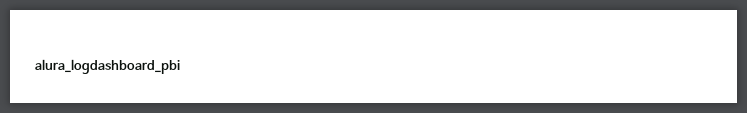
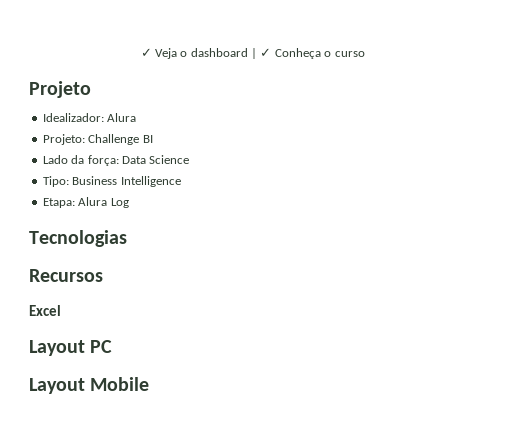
- alura_logdashboard_pbi
+ ✓ Veja o dashboard | ✓ Conheça o curso
+ Projeto
+ Idealizador: Alura
+ Projeto: Challenge BI
+ Lado da força: Data Science
+ Tipo: Business Intelligence
+ Etapa: Alura Log
+ Tecnologias
+ Recursos
+ Excel
+ Layout PC
+ Layout Mobile

